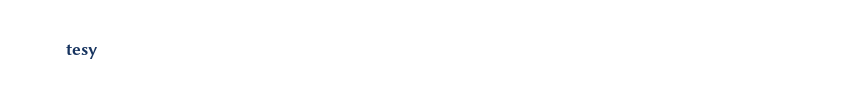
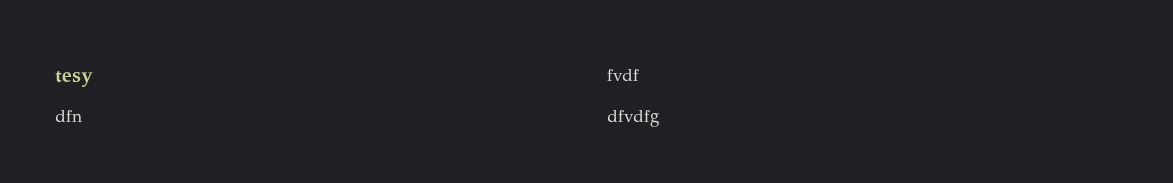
+ dfn
+ fvdf
+ dfvdfg

